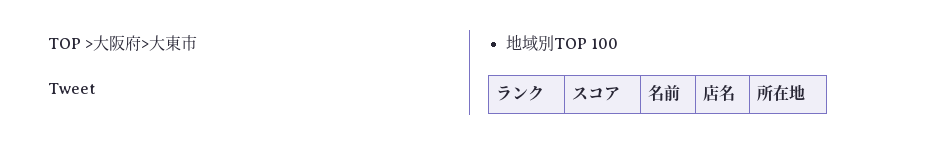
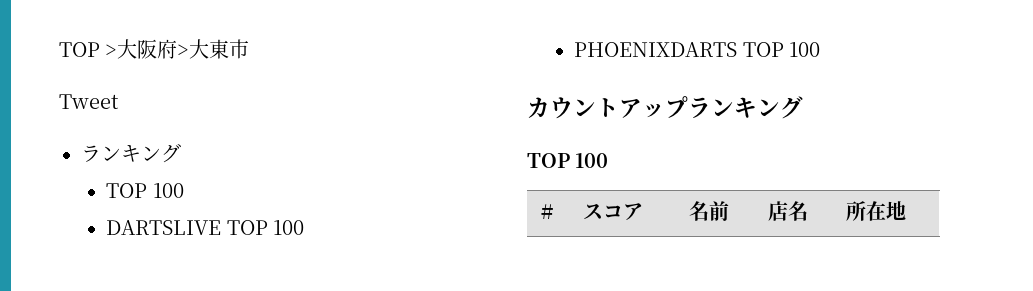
  Tweet
- 地域別TOP 100
- ランク | スコア | 名前 | 店名 | 所在地
+ ランキング
+ TOP 100
+ DARTSLIVE TOP 100
+ PHOENIXDARTS TOP 100
+ カウントアップランキング
+ TOP 100
+ # | スコア | 名前 | 店名 | 所在地

